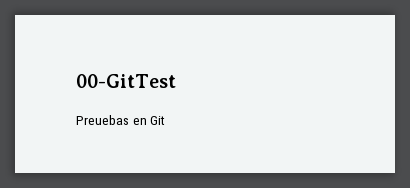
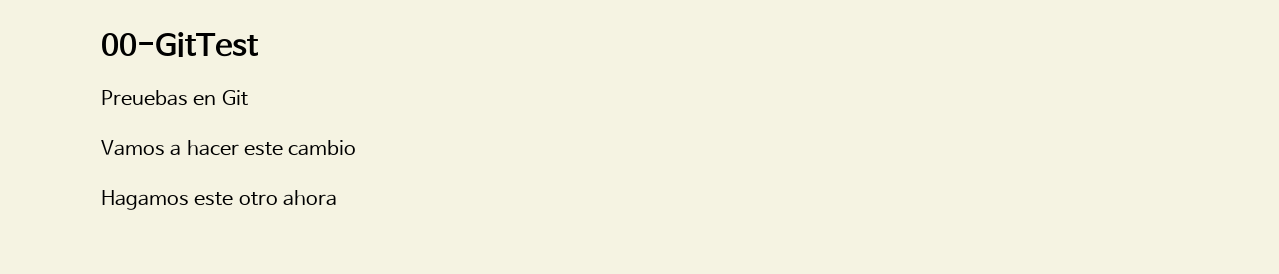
+ Vamos a hacer este cambio
+ Hagamos este otro ahora

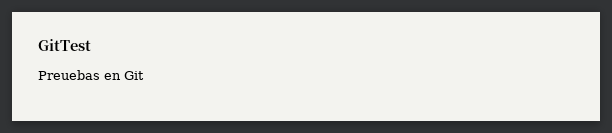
- 00-GitTest
+ GitTest
- Vamos a hacer este cambio
- Hagamos este otro ahora

